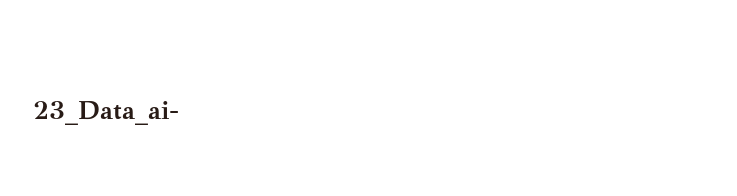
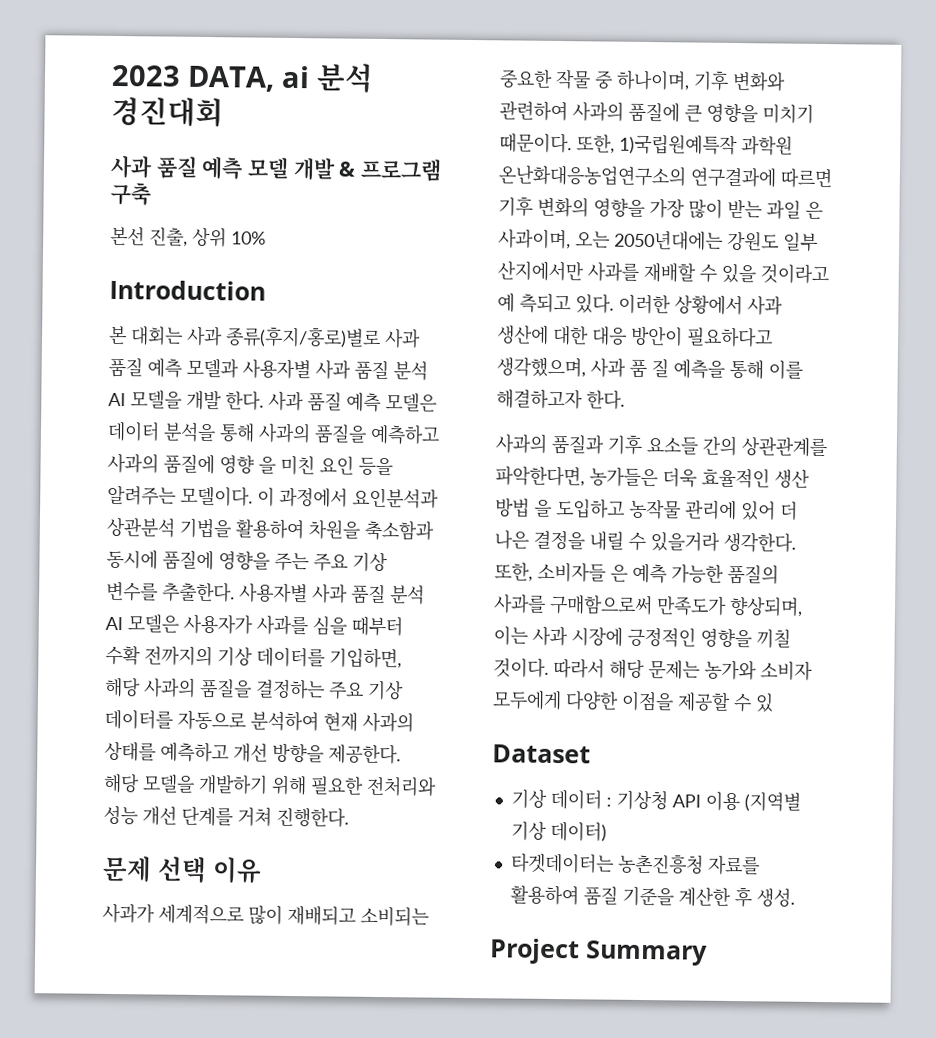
- 23_Data_ai-
+ 2023 DATA, ai 분석 경진대회
+ 사과 품질 예측 모델 개발 & 프로그램 구축
+ 본선 진출, 상위 10%
+ Introduction
+ 본 대회는 사과 종류(후지/홍로)별로 사과 품질 예측 모델과 사용자별 사과 품질 분석 AI 모델을 개발 한다. 사과 품질 예측 모델은 데이터 분석을 통해 사과의 품질을 예측하고 사과의 품질에 영향 을 미친 요인 등을 알려주는 모델이다. 이 과정에서 요인분석과 상관분석 기법을 활용하여 차원을 축소함과 동시에 품질에 영향을 주는 주요 기상 변수를 추출한다. 사용자별 사과 품질 분석 AI 모델은 사용자가 사과를 심을 때부터 수확 전까지의 기상 데이터를 기입하면, 해당 사과의 품질을 결정하는 주요 기상 데이터를 자동으로 분석하여 현재 사과의 상태를 예측하고 개선 방향을 제공한다. 해당 모델을 개발하기 위해 필요한 전처리와 성능 개선 단계를 거쳐 진행한다.
+ 문제 선택 이유
+ 사과가 세계적으로 많이 재배되고 소비되는 중요한 작물 중 하나이며, 기후 변화와 관련하여 사과의 품질에 큰 영향을 미치기 때문이다. 또한, 1)국립원예특작 과학원 온난화대응농업연구소의 연구결과에 따르면 기후 변화의 영향을 가장 많이 받는 과일 은 사과이며, 오는 2050년대에는 강원도 일부 산지에서만 사과를 재배할 수 있을 것이라고 예 측되고 있다. 이러한 상황에서 사과 생산에 대한 대응 방안이 필요하다고 생각했으며, 사과 품 질 예측을 통해 이를 해결하고자 한다.
+ 사과의 품질과 기후 요소들 간의 상관관계를 파악한다면, 농가들은 더욱 효율적인 생산 방법 을 도입하고 농작물 관리에 있어 더 나은 결정을 내릴 수 있을거라 생각한다. 또한, 소비자들 은 예측 가능한 품질의 사과를 구매함으로써 만족도가 향상되며, 이는 사과 시장에 긍정적인 영향을 끼칠 것이다. 따라서 해당 문제는 농가와 소비자 모두에게 다양한 이점을 제공할 수 있
+ Dataset
+ 기상 데이터 : 기상청 API 이용 (지역별 기상 데이터)
+ 타겟데이터는 농촌진흥청 자료를 활용하여 품질 기준을 계산한 후 생성.
+ Project Summary

